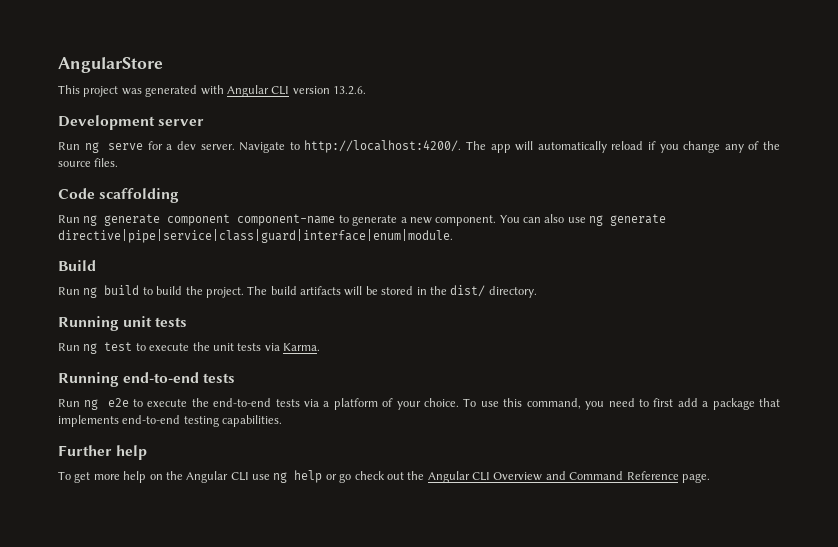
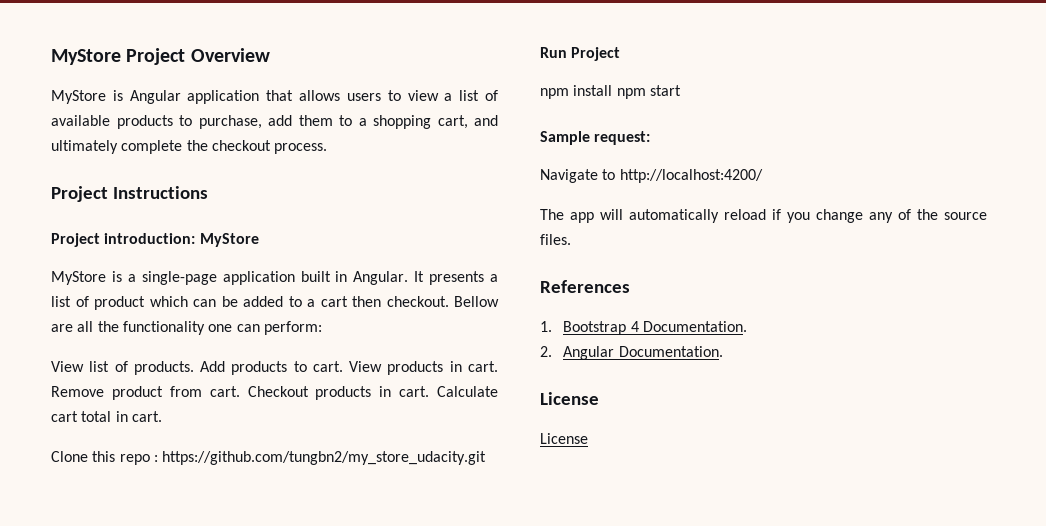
- AngularStore
- This project was generated with Angular CLI version 13.2.6.
- Development server
- Run ng serve for a dev server. Navigate to http://localhost:4200/. The app will automatically reload if you change any of the source files.
+ MyStore Project Overview
+ MyStore is Angular application that allows users to view a list of available products to purchase, add them to a shopping cart, and ultimately complete the checkout process.
+ Project Instructions
+ Project introduction: MyStore
+ MyStore is a single-page application built in Angular. It presents a list of product which can be added to a cart then checkout. Bellow are all the functionality one can perform:
+ View list of products. Add products to cart. View products in cart. Remove product from cart. Checkout products in cart. Calculate cart total in cart.
+ Clone this repo : https://github.com/tungbn2/my_store_udacity.git
+ Run Project
+ npm install npm start
+ Sample request:
+ Navigate to http://localhost:4200/
+ The app will automatically reload if you change any of the source files.
- Code scaffolding
- Run ng generate component component-name to generate a new component. You can also use ng generate directive|pipe|service|class|guard|interface|enum|module.
- Build
- Run ng build to build the project. The build artifacts will be stored in the dist/ directory.
- Running unit tests
- Run ng test to execute the unit tests via Karma.
- Running end-to-end tests
- Run ng e2e to execute the end-to-end tests via a platform of your choice. To use this command, you need to first add a package that implements end-to-end testing capabilities.
- Further help
- To get more help on the Angular CLI use ng help or go check out the Angular CLI Overview and Command Reference page.
+ References
+ 1. Bootstrap 4 Documentation.
+ 2. Angular Documentation.
+ License
+ License

